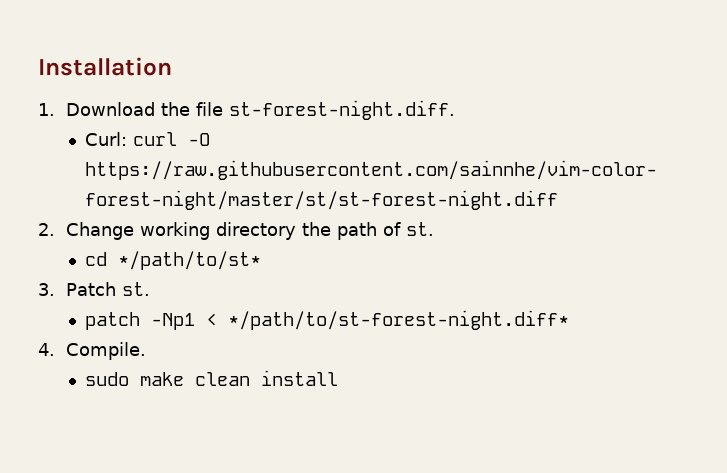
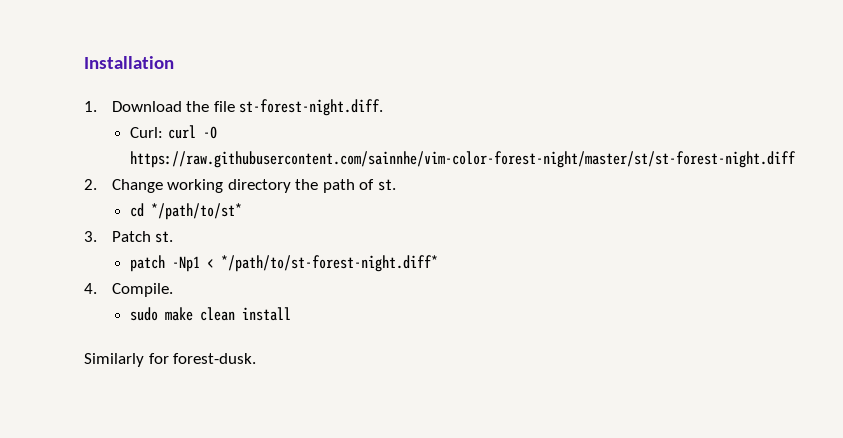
+ Similarly for forest-dusk.

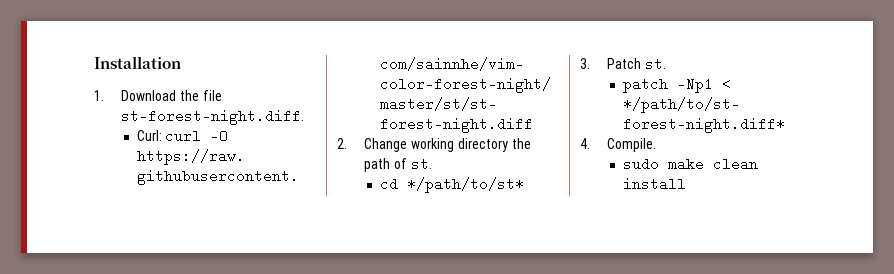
- Similarly for forest-dusk.

